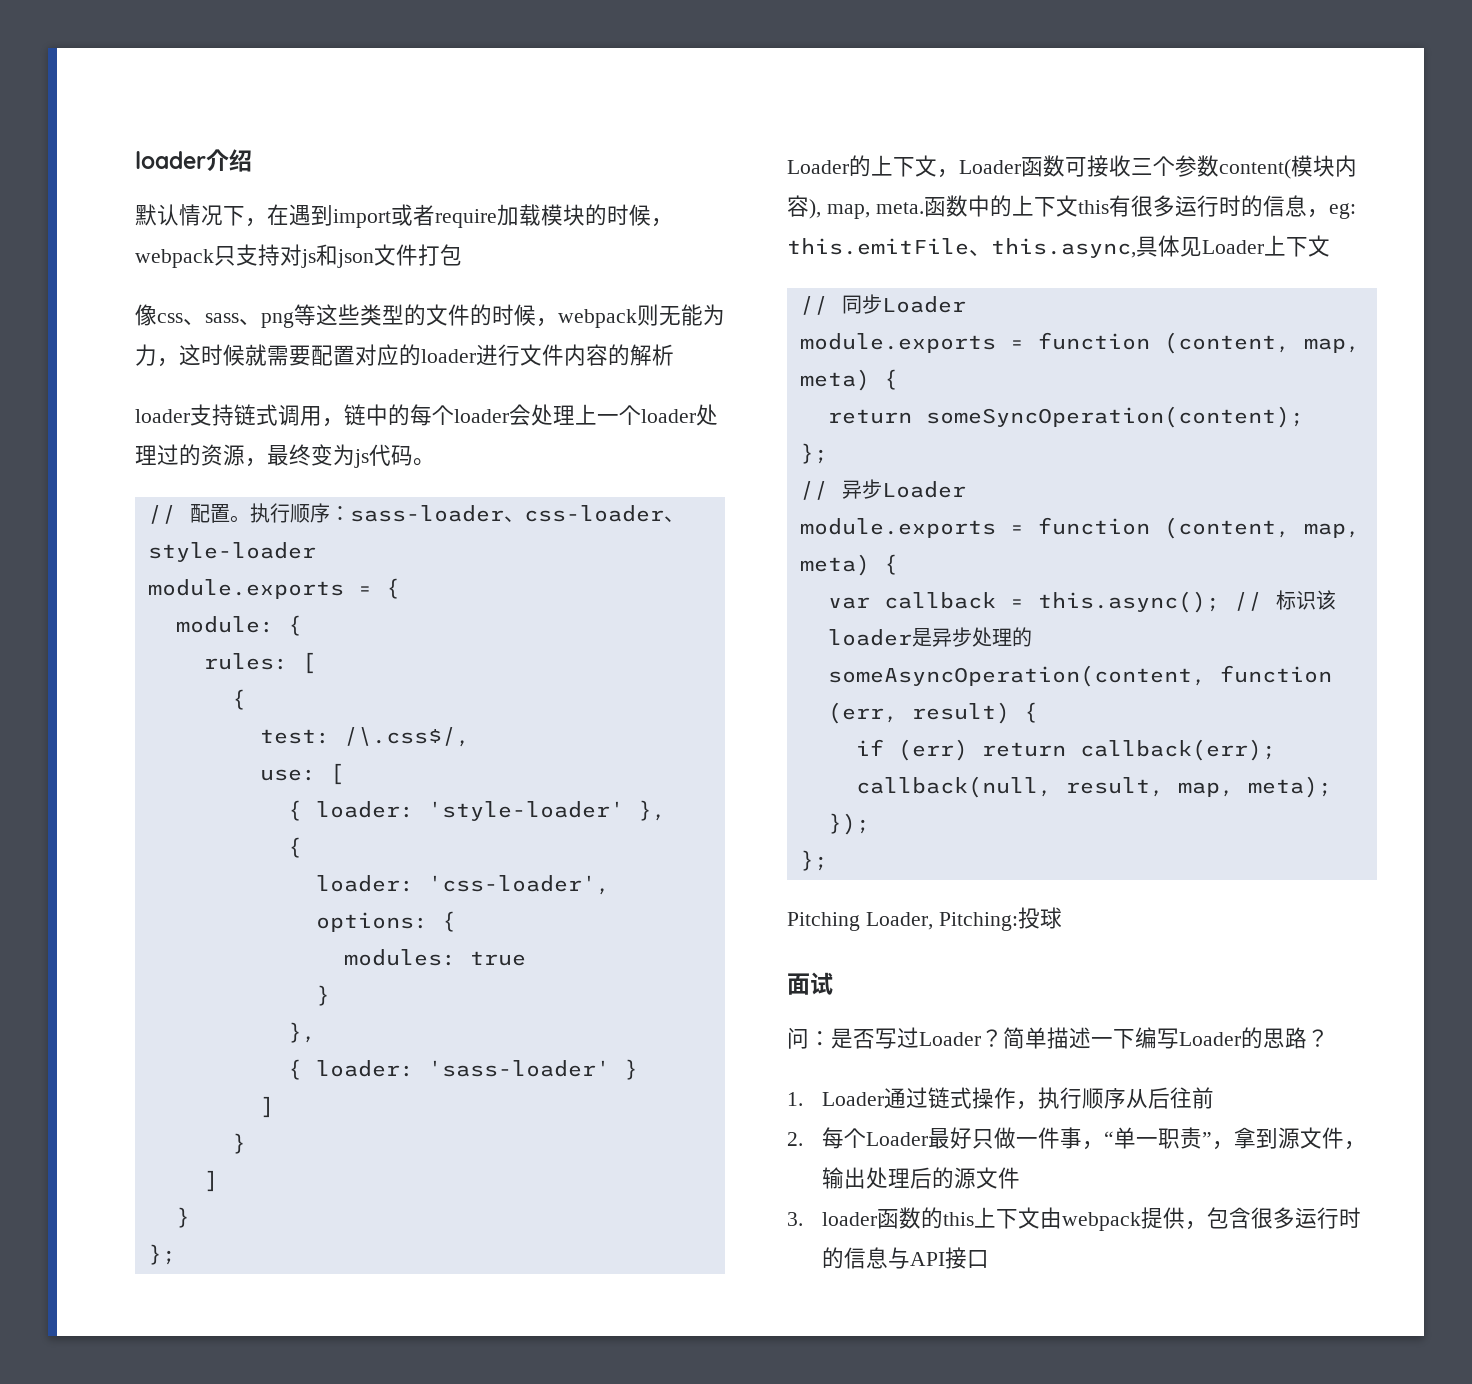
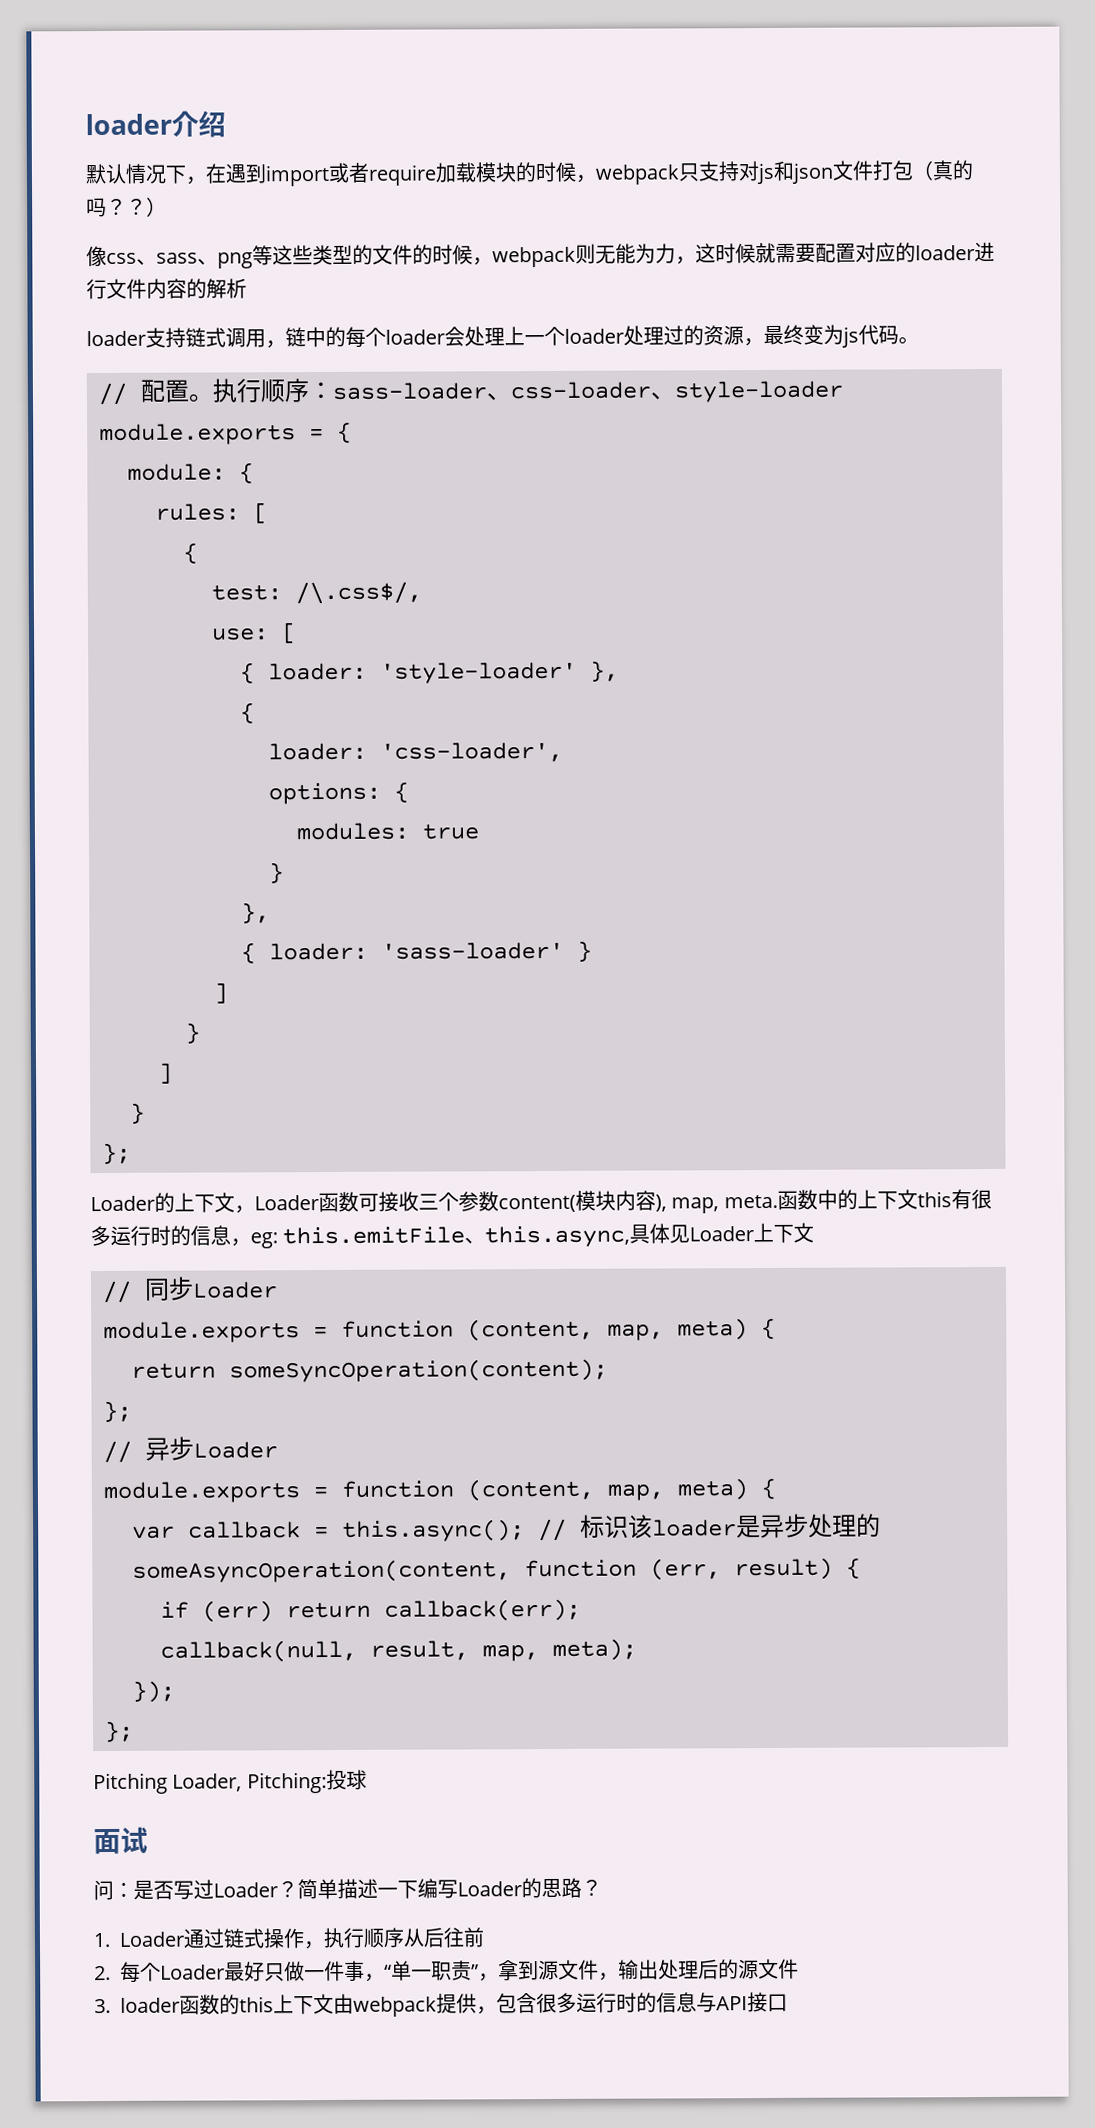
- 默认情况下，在遇到import或者require加载模块的时候，webpack只支持对js和json文件打包
+ 默认情况下，在遇到import或者require加载模块的时候，webpack只支持对js和json文件打包（真的吗？？）

